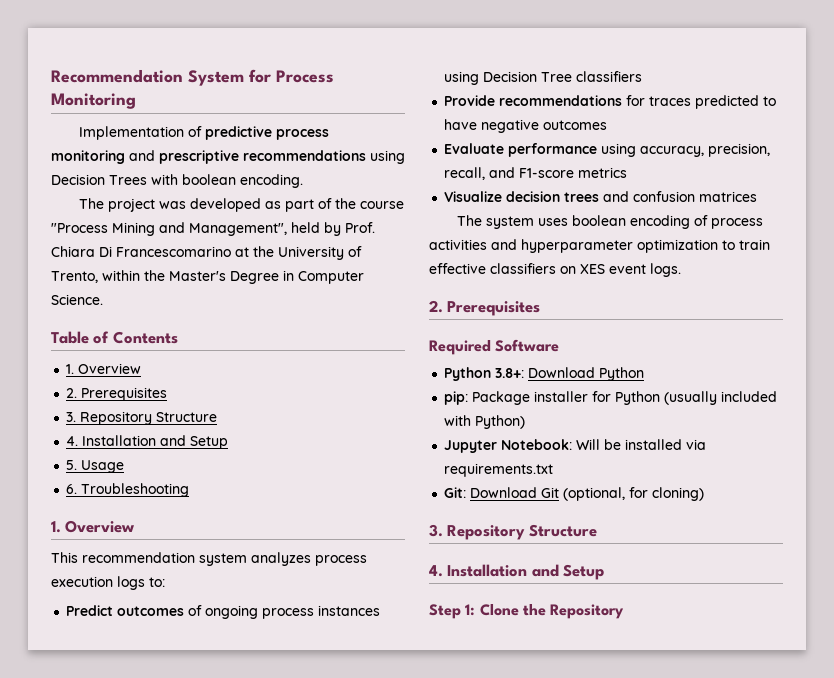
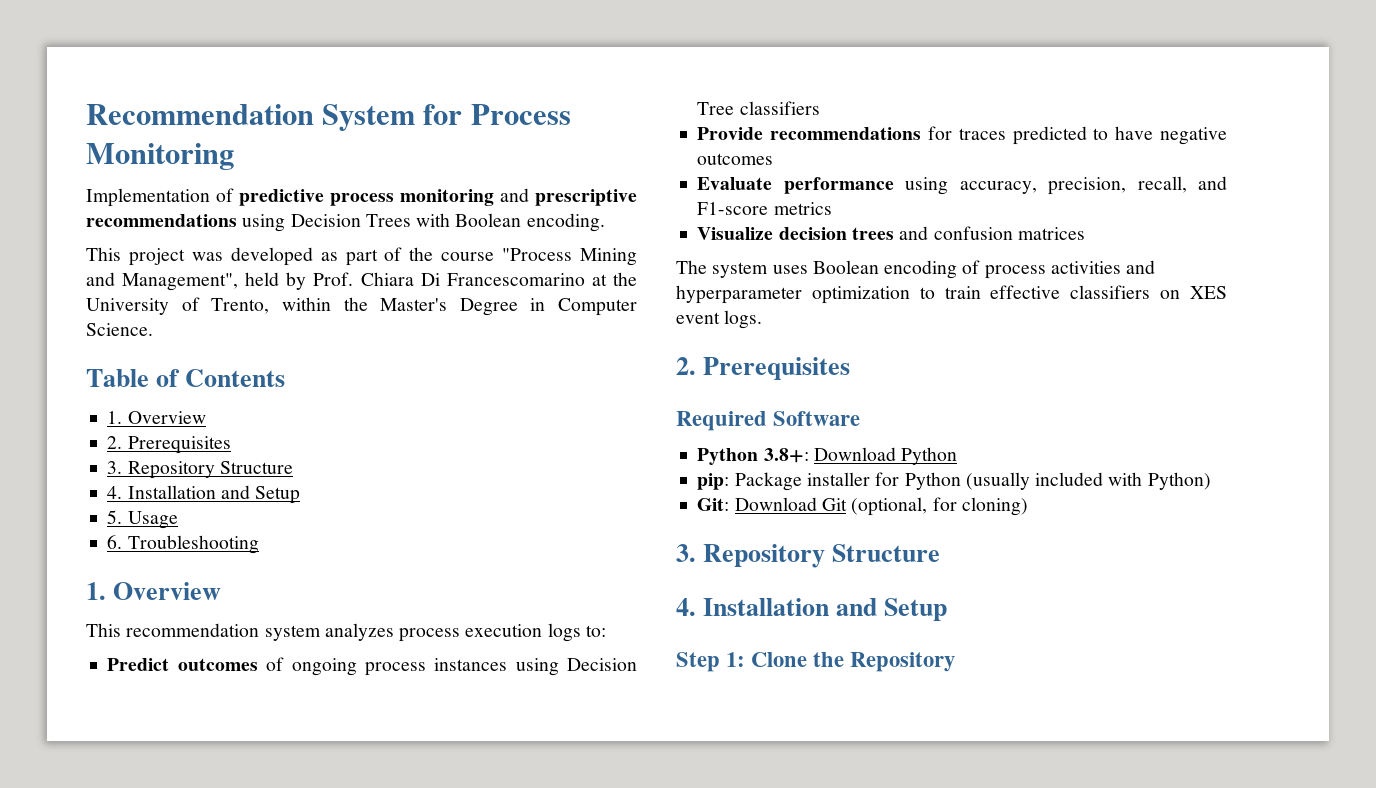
- Implementation of predictive process monitoring and prescriptive recommendations using Decision Trees with boolean encoding.
+ Implementation of predictive process monitoring and prescriptive recommendations using Decision Trees with Boolean encoding.
- The project was developed as part of the course "Process Mining and Management", held by Prof. Chiara Di Francescomarino at the University of Trento, within the Master's Degree in Computer Science.
+ This project was developed as part of the course "Process Mining and Management", held by Prof. Chiara Di Francescomarino at the University of Trento, within the Master's Degree in Computer Science.
- The system uses boolean encoding of process activities and hyperparameter optimization to train effective classifiers on XES event logs.
+ The system uses Boolean encoding of process activities and hyperparameter optimization to train effective classifiers on XES event logs.
- Jupyter Notebook: Will be installed via requirements.txt

